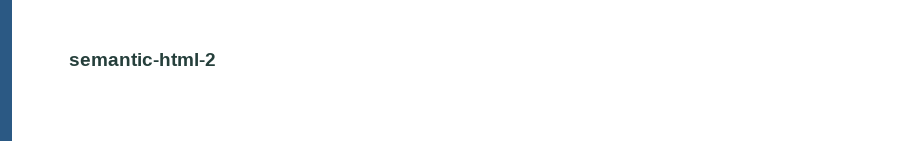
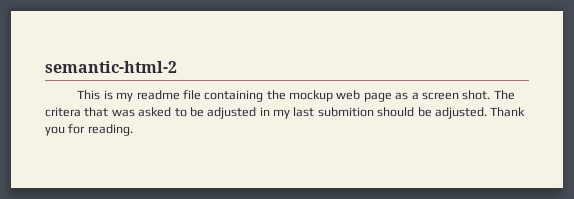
+ This is my readme file containing the mockup web page as a screen shot. The critera that was asked to be adjusted in my last submition should be adjusted. Thank you for reading.

